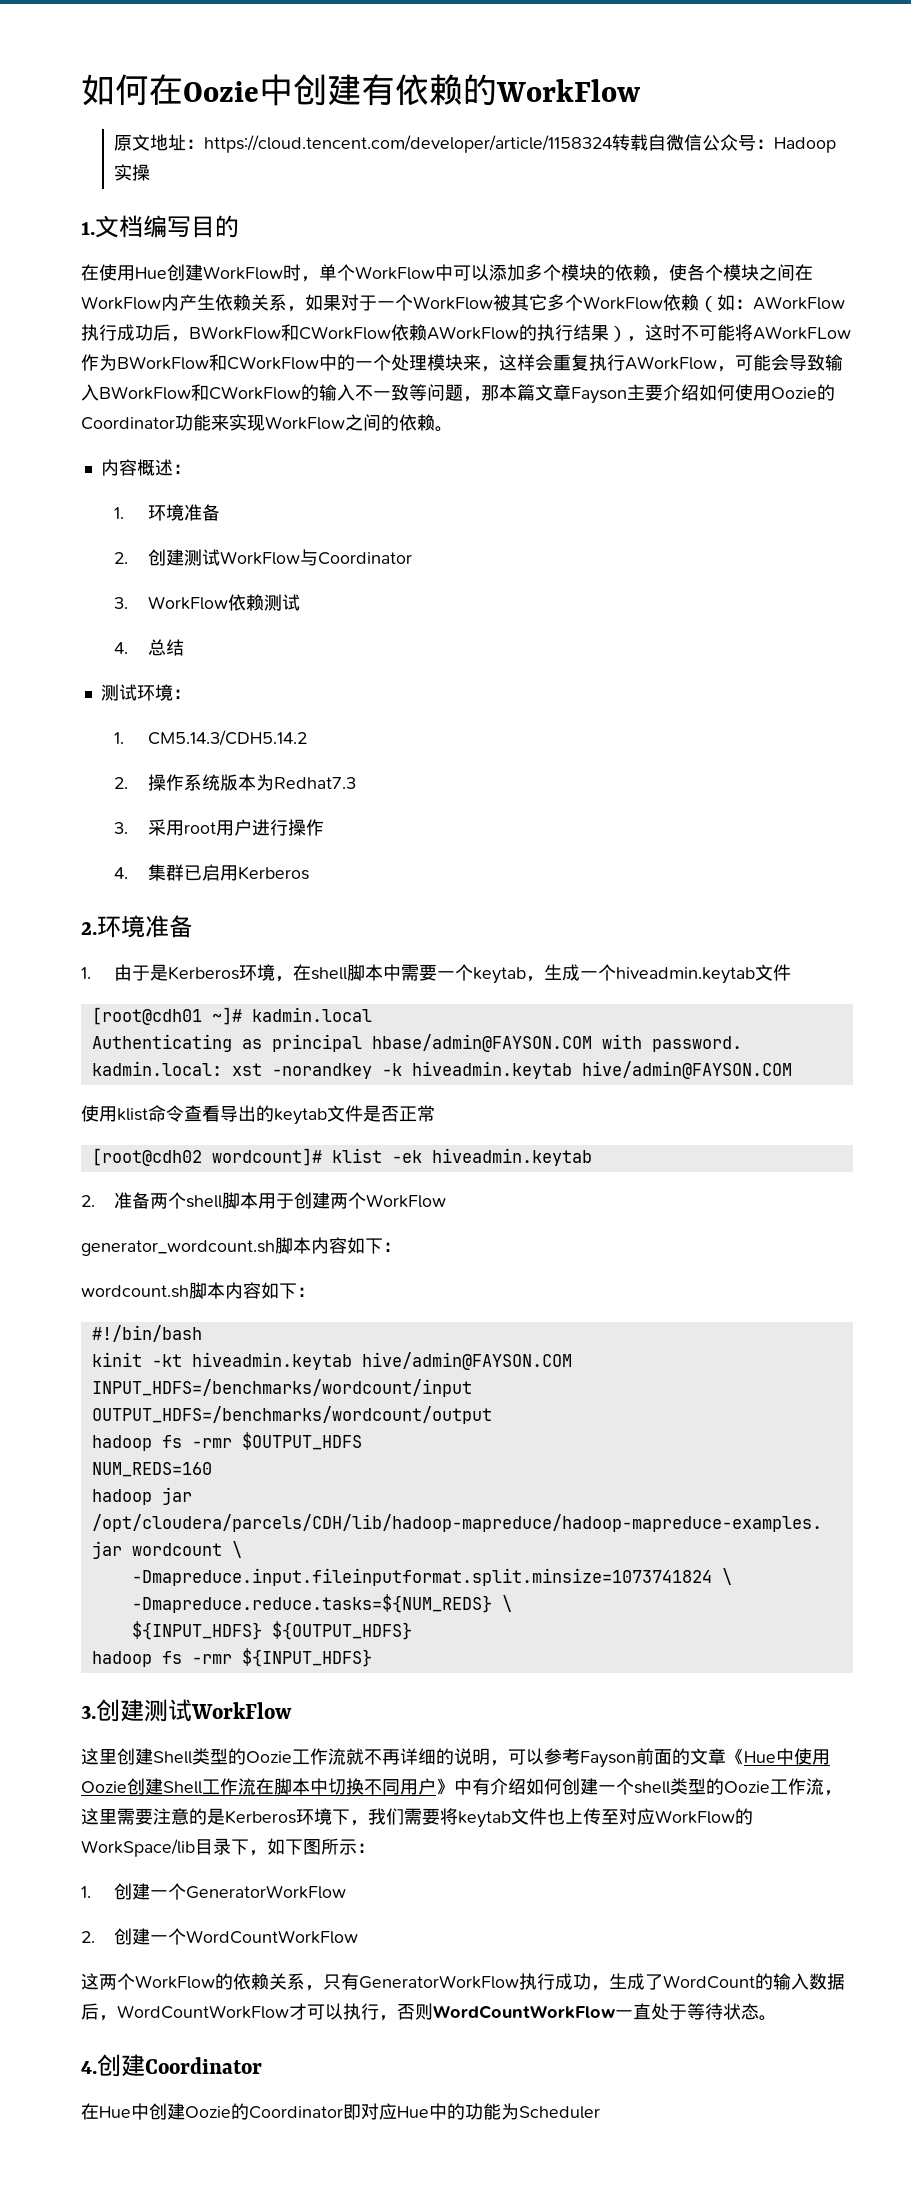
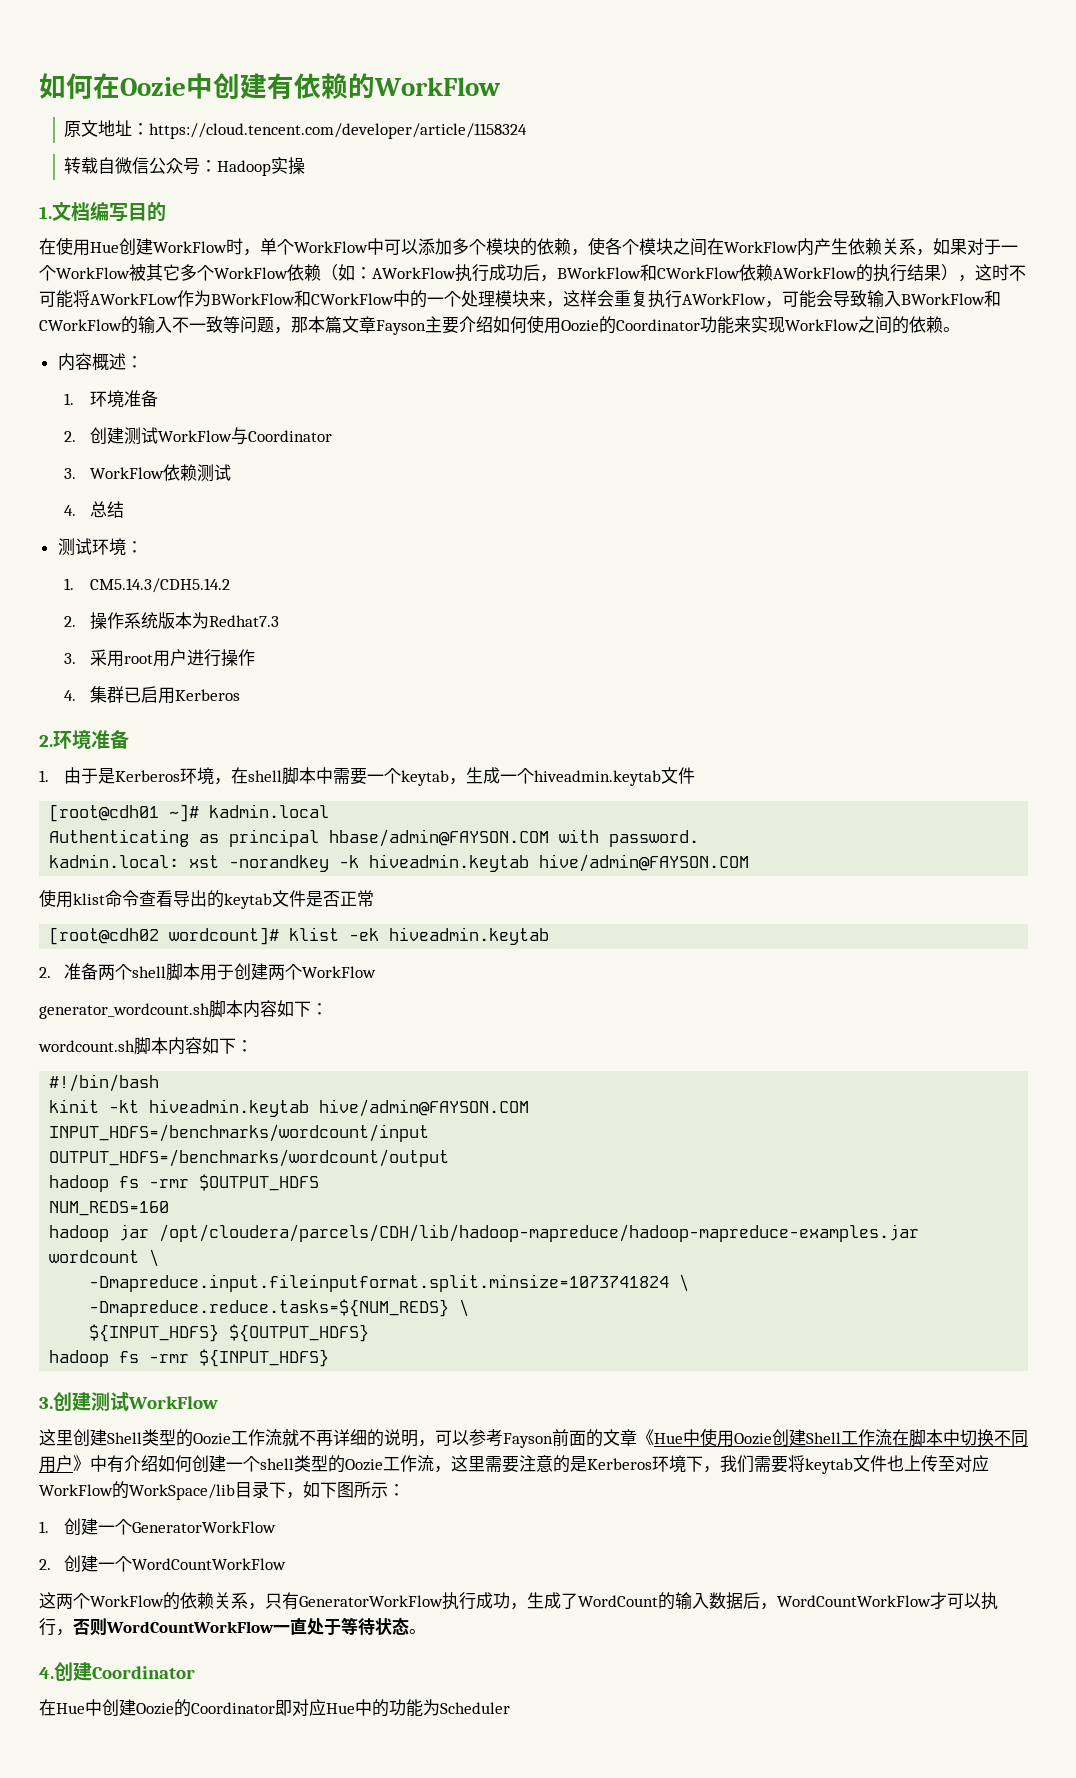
- 原文地址：https://cloud.tencent.com/developer/article/1158324转载自微信公众号：Hadoop实操
+ 原文地址：https://cloud.tencent.com/developer/article/1158324
+ 转载自微信公众号：Hadoop实操

